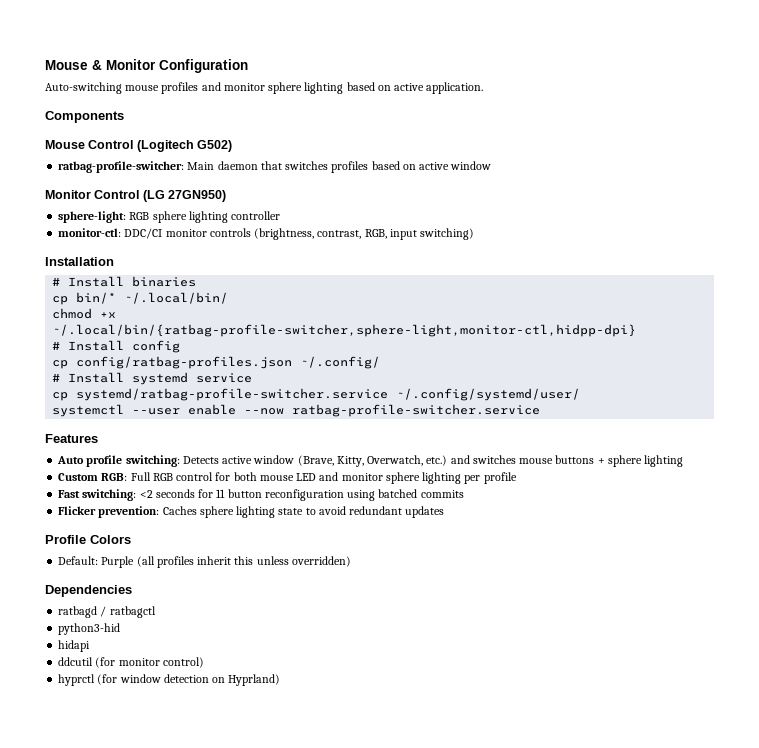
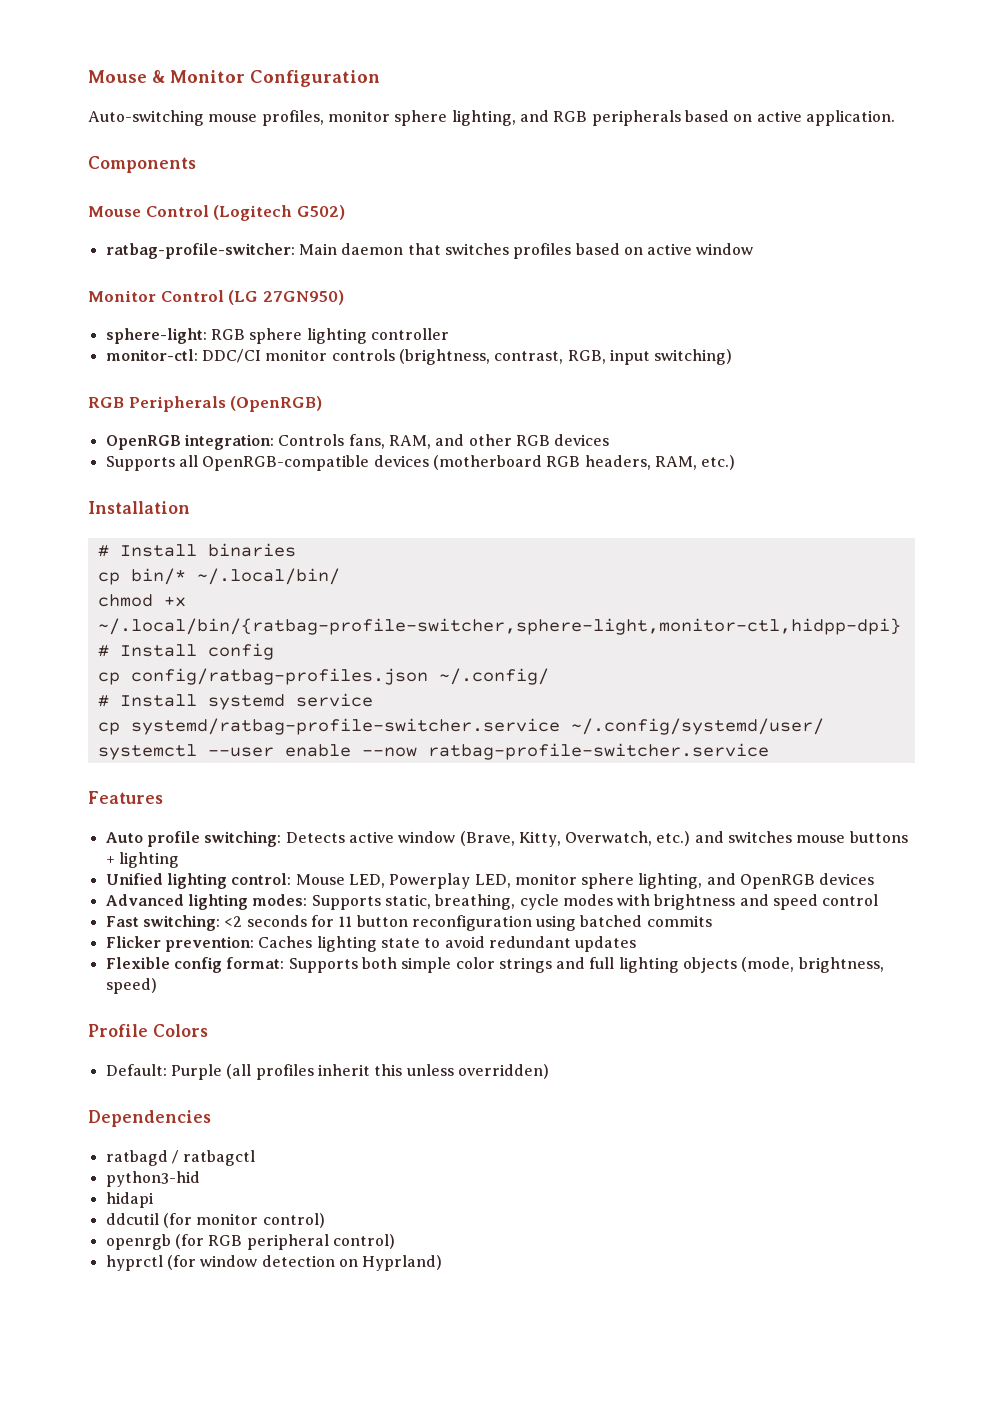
- Auto-switching mouse profiles and monitor sphere lighting based on active application.
+ Auto-switching mouse profiles, monitor sphere lighting, and RGB peripherals based on active application.
+ RGB Peripherals (OpenRGB)
+ OpenRGB integration: Controls fans, RAM, and other RGB devices
+ Supports all OpenRGB-compatible devices (motherboard RGB headers, RAM, etc.)
- Auto profile switching: Detects active window (Brave, Kitty, Overwatch, etc.) and switches mouse buttons + sphere lighting
+ Auto profile switching: Detects active window (Brave, Kitty, Overwatch, etc.) and switches mouse buttons + lighting
- Custom RGB: Full RGB control for both mouse LED and monitor sphere lighting per profile
+ Unified lighting control: Mouse LED, Powerplay LED, monitor sphere lighting, and OpenRGB devices
+ Advanced lighting modes: Supports static, breathing, cycle modes with brightness and speed control
- Flicker prevention: Caches sphere lighting state to avoid redundant updates
+ Flicker prevention: Caches lighting state to avoid redundant updates
+ Flexible config format: Supports both simple color strings and full lighting objects (mode, brightness, speed)
+ openrgb (for RGB peripheral control)

